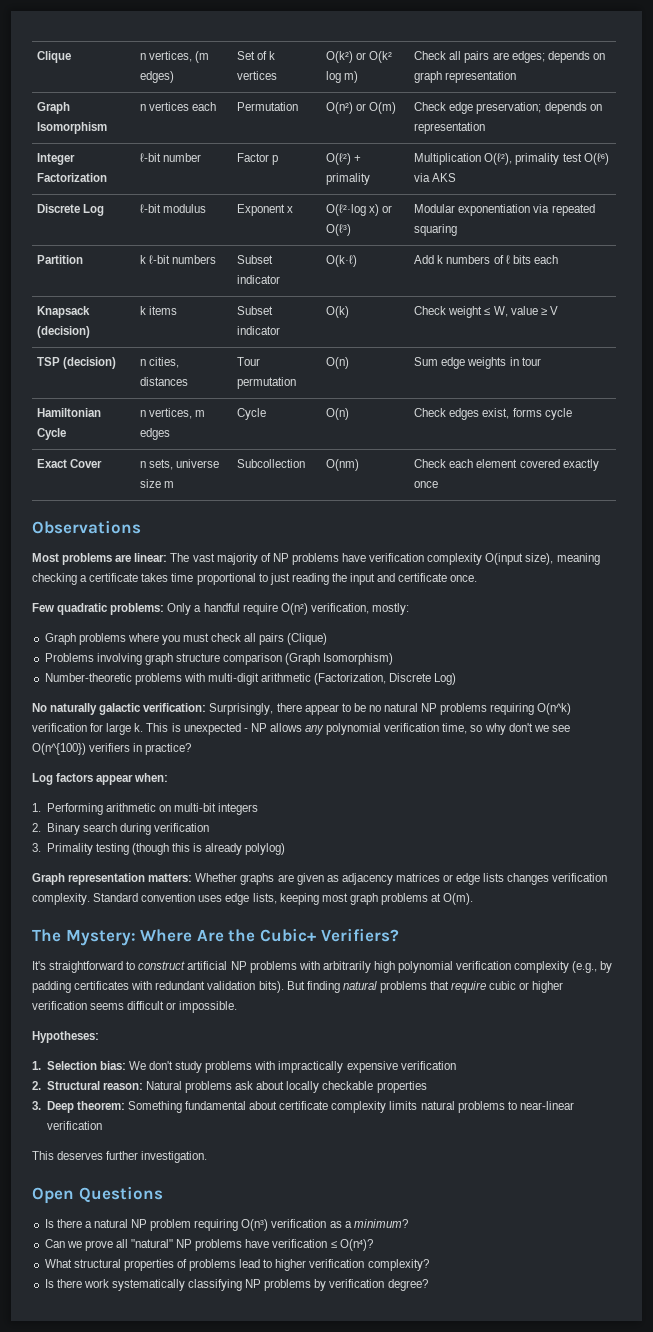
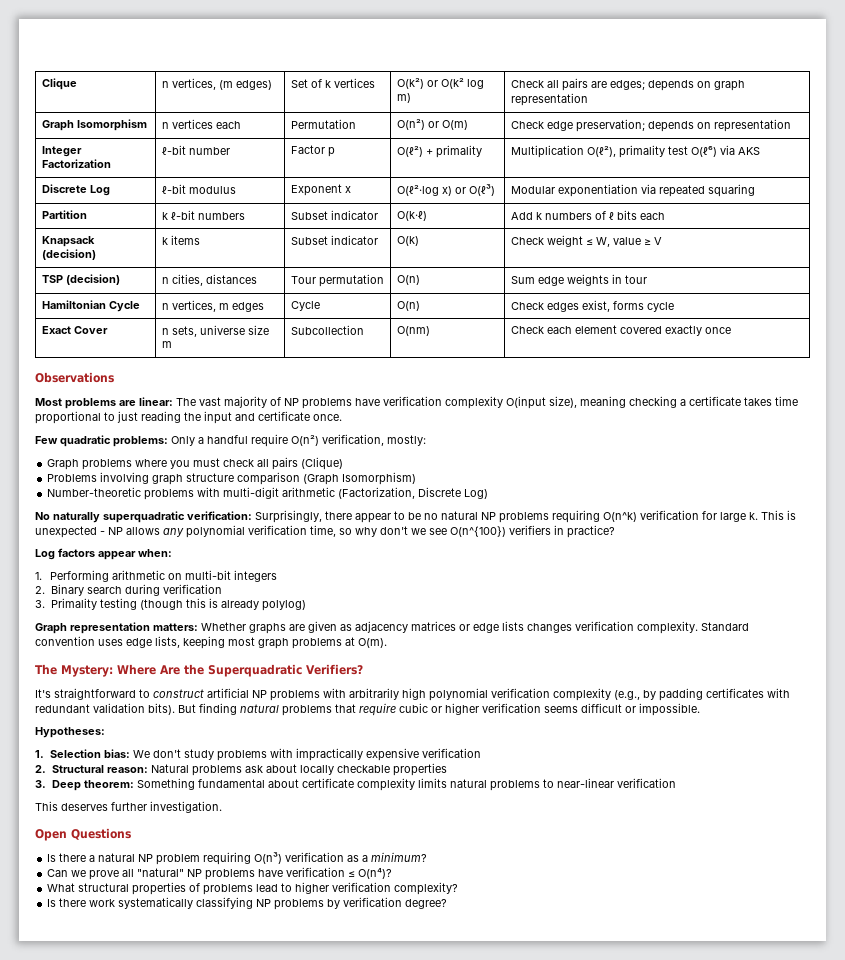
- No naturally galactic verification: Surprisingly, there appear to be no natural NP problems requiring O(n^k) verification for large k.
+ No naturally superquadratic verification: Surprisingly, there appear to be no natural NP problems requiring O(n^k) verification for large k.
- The Mystery: Where Are the Cubic+ Verifiers?
+ The Mystery: Where Are the Superquadratic Verifiers?

